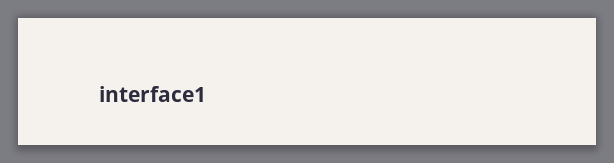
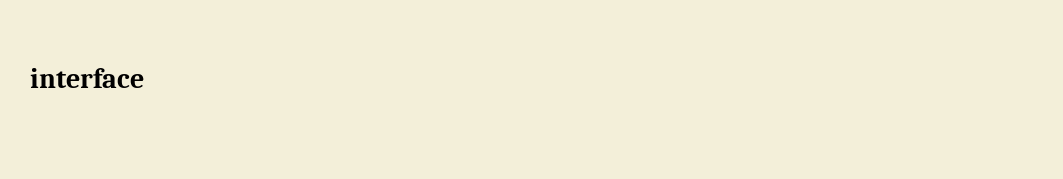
- interface1
+ interface

